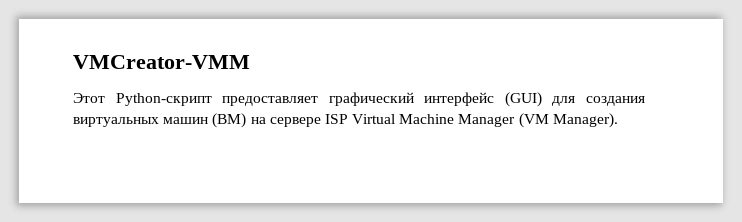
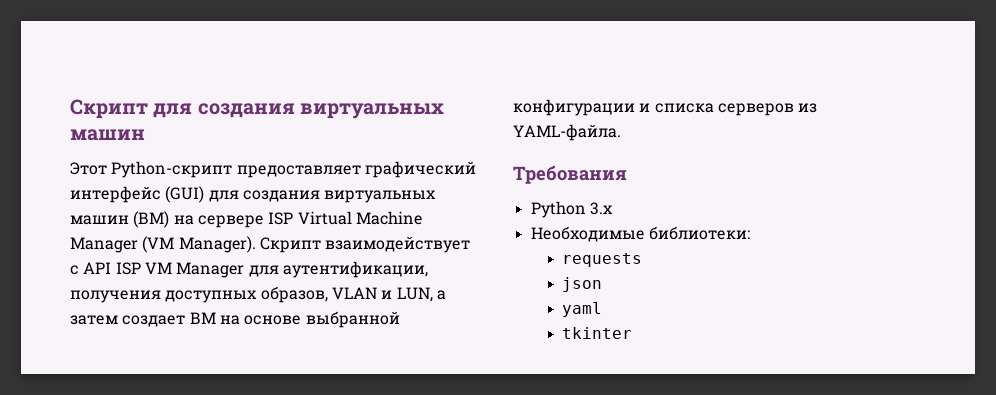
- VMCreator-VMM
+ Скрипт для создания виртуальных машин
+ Скрипт взаимодействует с API ISP VM Manager для аутентификации, получения доступных образов, VLAN и LUN, а затем создает ВМ на основе выбранной конфигурации и списка серверов из YAML-файла.
+ Требования
+ Python 3.x
+ Необходимые библиотеки:
+ requests
+ json
+ yaml
+ tkinter

